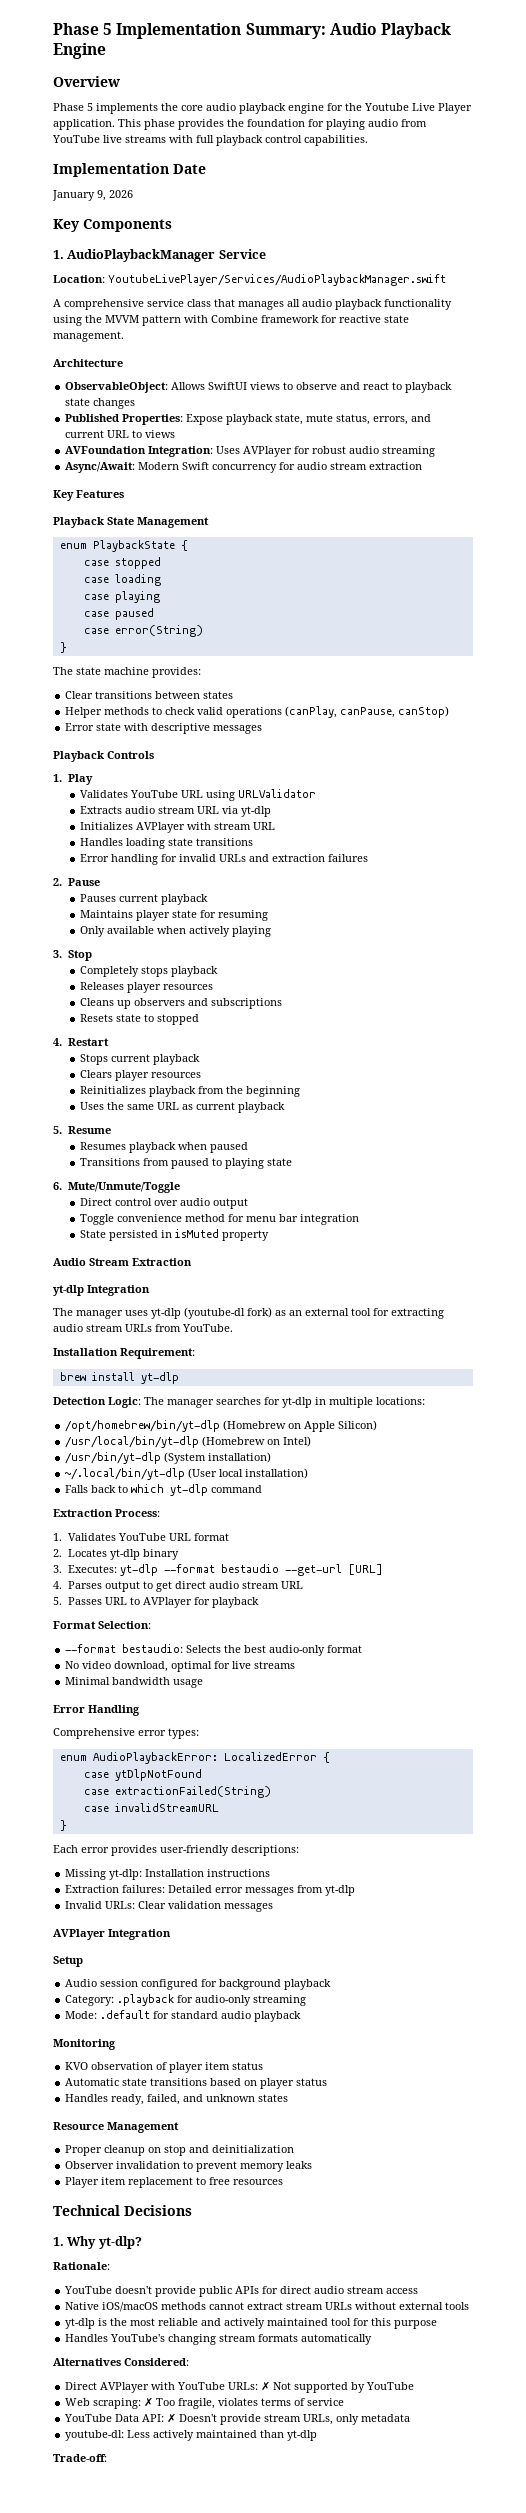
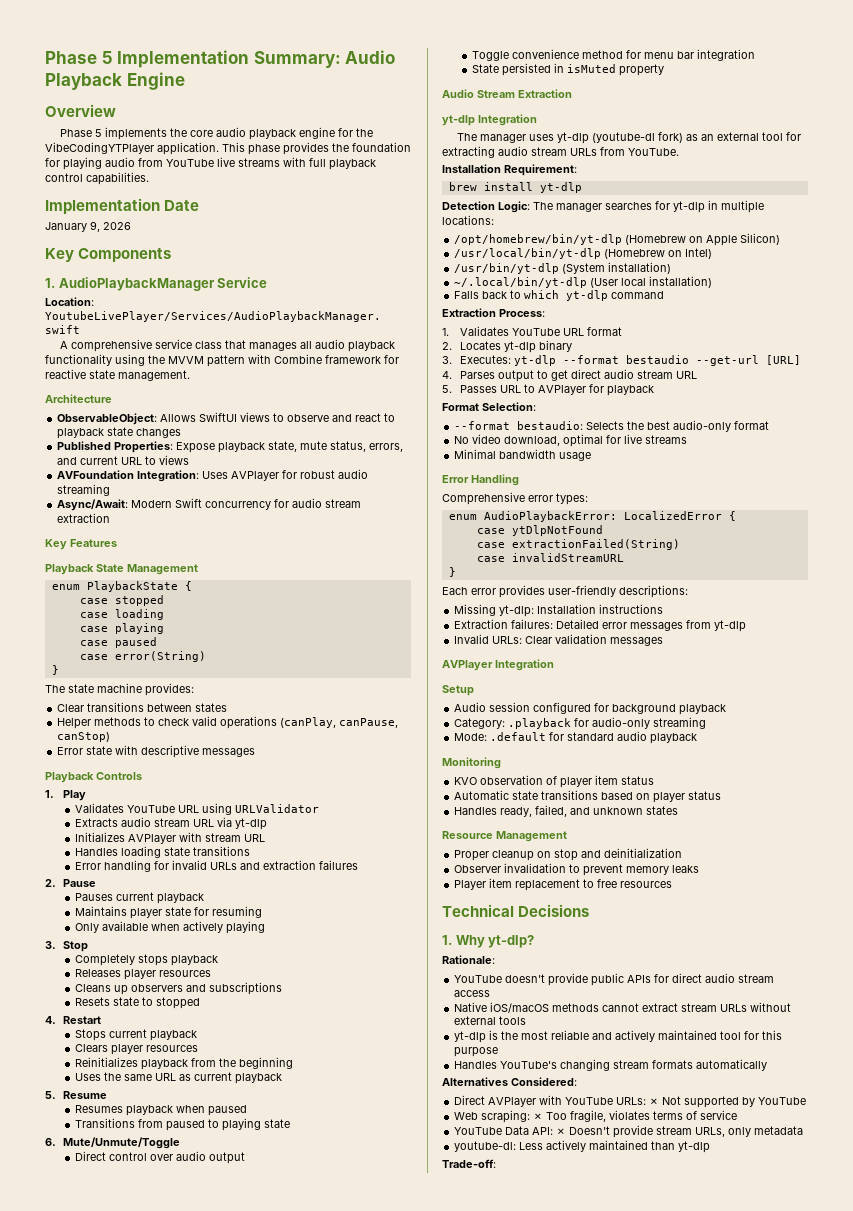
- Phase 5 implements the core audio playback engine for the Youtube Live Player application.
+ Phase 5 implements the core audio playback engine for the VibeCodingYTPlayer application.

